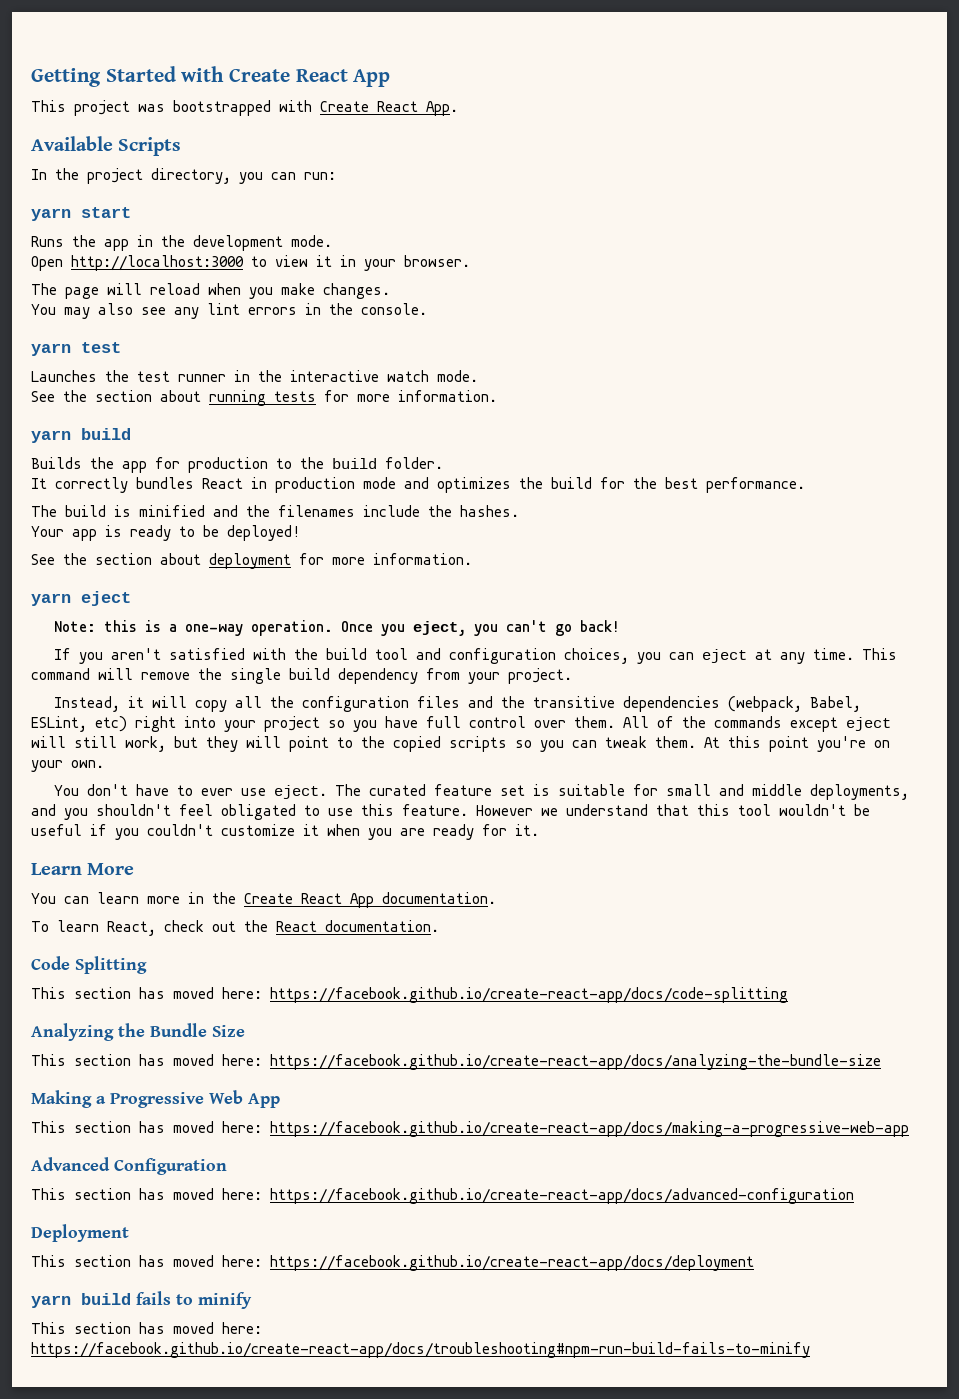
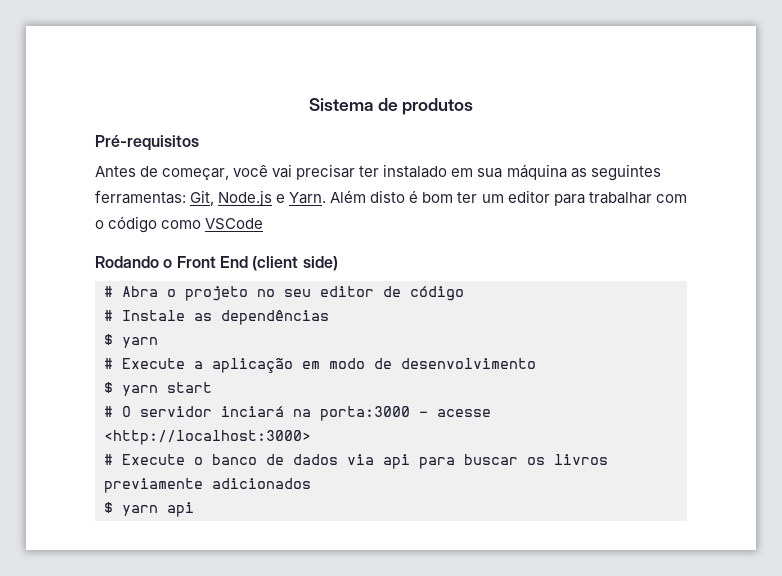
- Getting Started with Create React App
- This project was bootstrapped with Create React App.
- Available Scripts
- In the project directory, you can run:
- yarn start
- Runs the app in the development mode.
- Open http://localhost:3000 to view it in your browser.
- The page will reload when you make changes.
- You may also see any lint errors in the console.
- yarn test
- Launches the test runner in the interactive watch mode.
- See the section about running tests for more information.
- yarn build
- Builds the app for production to the build folder.
- It correctly bundles React in production mode and optimizes the build for the best performance.
- The build is minified and the filenames include the hashes.
- Your app is ready to be deployed!
- See the section about deployment for more information.
- yarn eject
- Note: this is a one-way operation. Once you eject, you can't go back!
- If you aren't satisfied with the build tool and configuration choices, you can eject at any time. This command will remove the single build dependency from your project.
- Instead, it will copy all the configuration files and the transitive dependencies (webpack, Babel, ESLint, etc) right into your project so you have full control over them. All of the commands except eject will still work, but they will point to the copied scripts so you can tweak them. At this point you're on your own.
- You don't have to ever use eject. The curated feature set is suitable for small and middle deployments, and you shouldn't feel obligated to use this feature. However we understand that this tool wouldn't be useful if you couldn't customize it when you are ready for it.
- Learn More
- You can learn more in the Create React App documentation.
- To learn React, check out the React documentation.
- Code Splitting
- This section has moved here: https://facebook.github.io/create-react-app/docs/code-splitting
- Analyzing the Bundle Size
- This section has moved here: https://facebook.github.io/create-react-app/docs/analyzing-the-bundle-size
- Making a Progressive Web App
- This section has moved here: https://facebook.github.io/create-react-app/docs/making-a-progressive-web-app
- Advanced Configuration
- This section has moved here: https://facebook.github.io/create-react-app/docs/advanced-configuration
- Deployment
- This section has moved here: https://facebook.github.io/create-react-app/docs/deployment
- yarn build fails to minify
- This section has moved here: https://facebook.github.io/create-react-app/docs/troubleshooting#npm-run-build-fails-to-minify
+ Sistema de produtos
+ Pré-requisitos
+ Antes de começar, você vai precisar ter instalado em sua máquina as seguintes ferramentas: Git, Node.js e Yarn. Além disto é bom ter um editor para trabalhar com o código como VSCode
+ Rodando o Front End (client side)
+ # Abra o projeto no seu editor de código
+ # Instale as dependências
+ $ yarn
+ # Execute a aplicação em modo de desenvolvimento
+ $ yarn start
+ # O servidor inciará na porta:3000 - acesse <http://localhost:3000>
+ # Execute o banco de dados via api para buscar os livros previamente adicionados
+ $ yarn api

